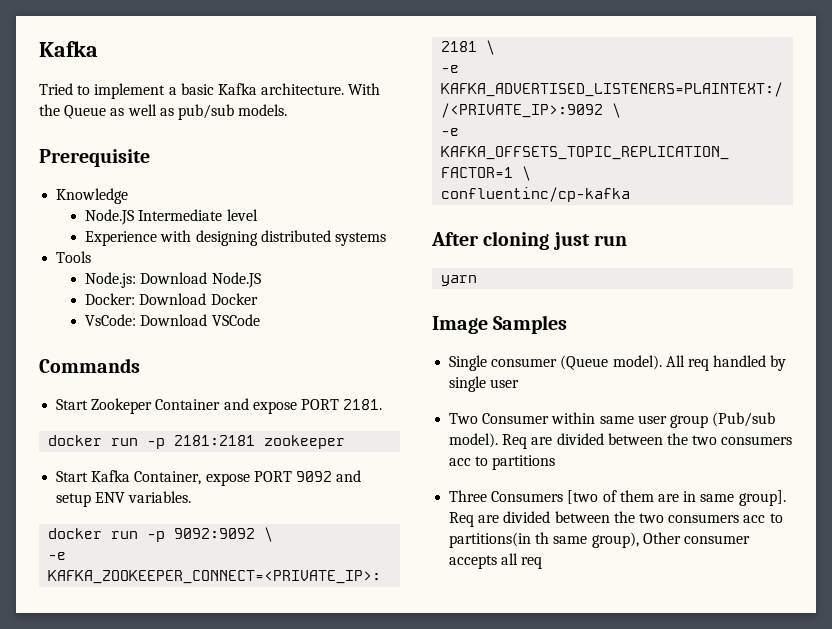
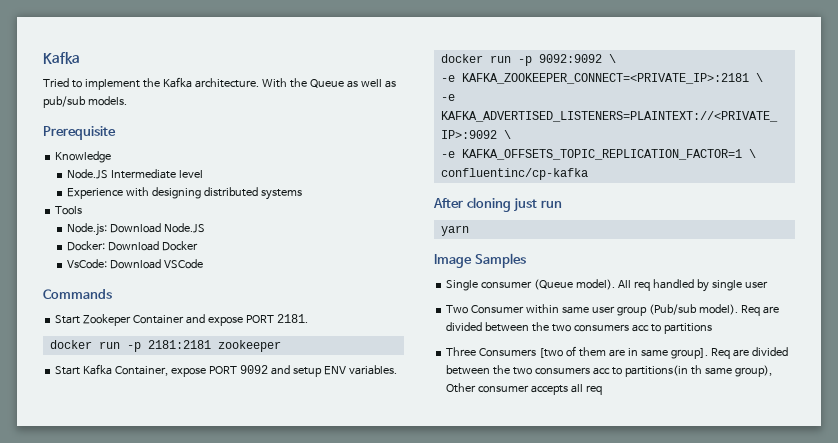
- Tried to implement a basic Kafka architecture.
+ Tried to implement the Kafka architecture.

